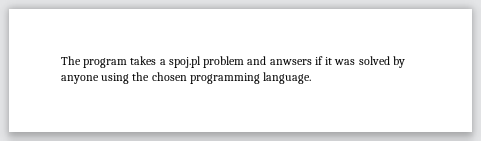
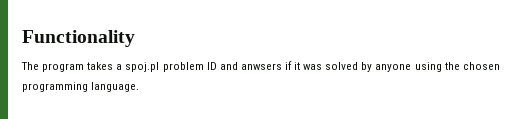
+ Functionality
- The program takes a spoj.pl problem and anwsers if it was solved by anyone using the chosen programming language.
+ The program takes a spoj.pl problem ID and anwsers if it was solved by anyone using the chosen programming language.

